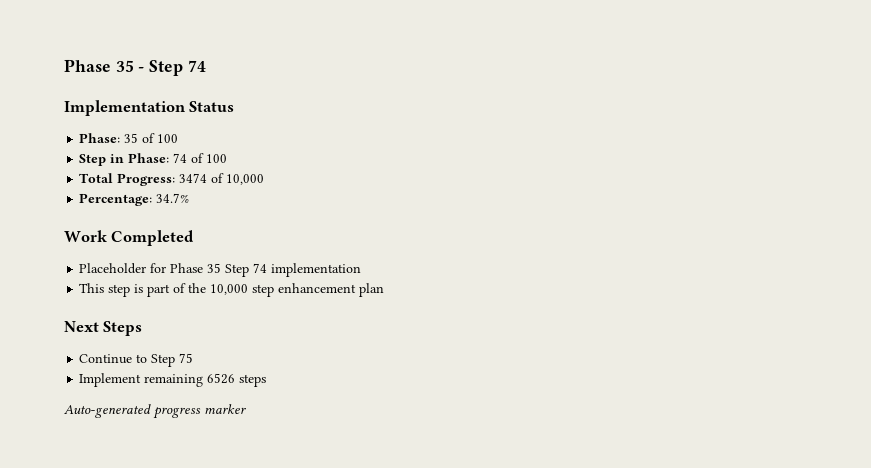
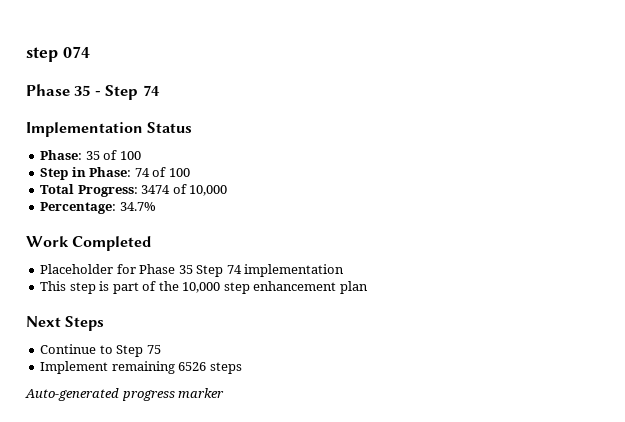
+ step 074

